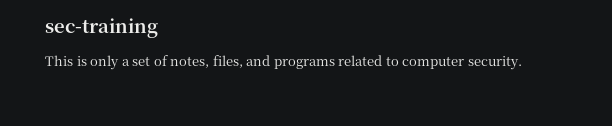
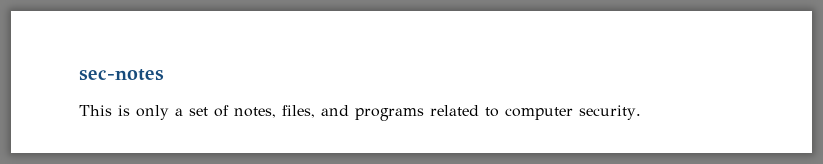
- sec-training
+ sec-notes

